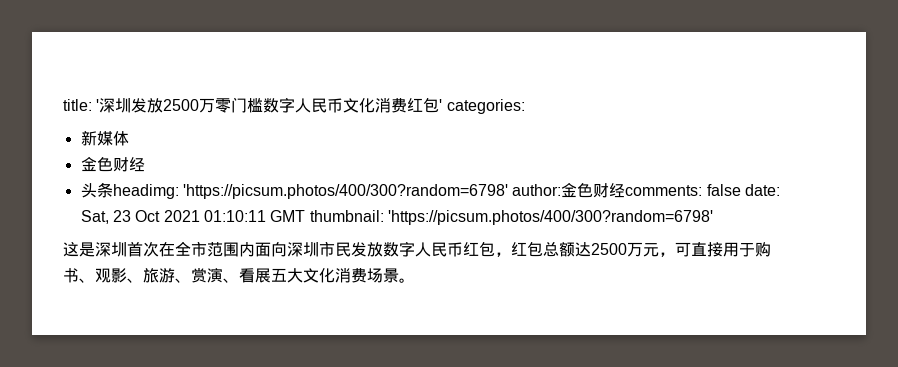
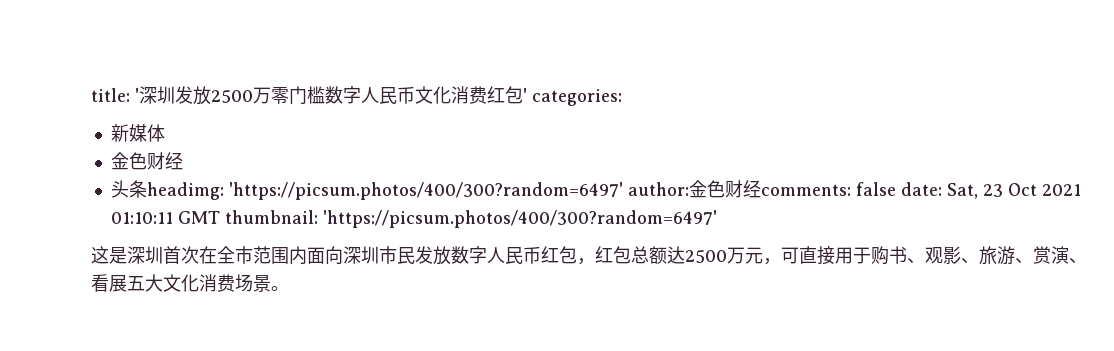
- 头条headimg: 'https://picsum.photos/400/300?random=6798' author:金色财经comments: false date: Sat, 23 Oct 2021 01:10:11 GMT thumbnail: 'https://picsum.photos/400/300?random=6798'
+ 头条headimg: 'https://picsum.photos/400/300?random=6497' author:金色财经comments: false date: Sat, 23 Oct 2021 01:10:11 GMT thumbnail: 'https://picsum.photos/400/300?random=6497'

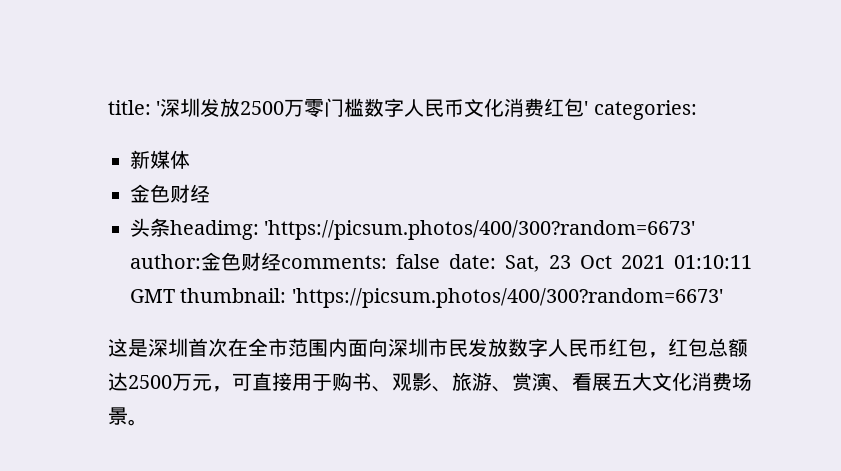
- 头条headimg: 'https://picsum.photos/400/300?random=6497' author:金色财经comments: false date: Sat, 23 Oct 2021 01:10:11 GMT thumbnail: 'https://picsum.photos/400/300?random=6497'
+ 头条headimg: 'https://picsum.photos/400/300?random=6673' author:金色财经comments: false date: Sat, 23 Oct 2021 01:10:11 GMT thumbnail: 'https://picsum.photos/400/300?random=6673'

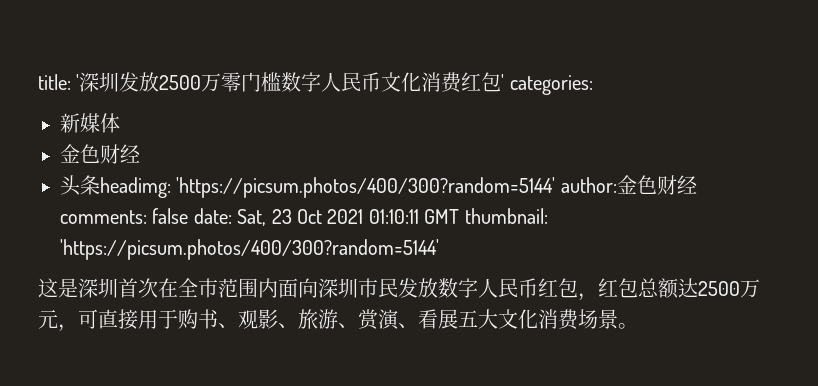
- 头条headimg: 'https://picsum.photos/400/300?random=6673' author:金色财经comments: false date: Sat, 23 Oct 2021 01:10:11 GMT thumbnail: 'https://picsum.photos/400/300?random=6673'
+ 头条headimg: 'https://picsum.photos/400/300?random=5144' author:金色财经comments: false date: Sat, 23 Oct 2021 01:10:11 GMT thumbnail: 'https://picsum.photos/400/300?random=5144'

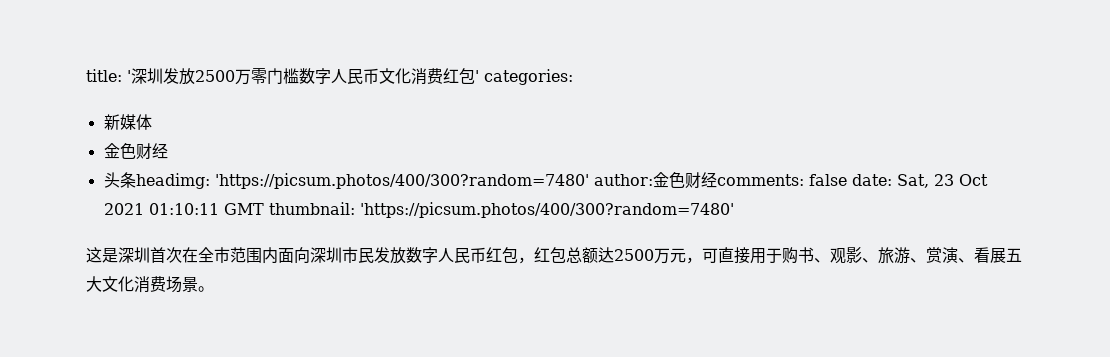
- 头条headimg: 'https://picsum.photos/400/300?random=5144' author:金色财经comments: false date: Sat, 23 Oct 2021 01:10:11 GMT thumbnail: 'https://picsum.photos/400/300?random=5144'
+ 头条headimg: 'https://picsum.photos/400/300?random=7480' author:金色财经comments: false date: Sat, 23 Oct 2021 01:10:11 GMT thumbnail: 'https://picsum.photos/400/300?random=7480'

